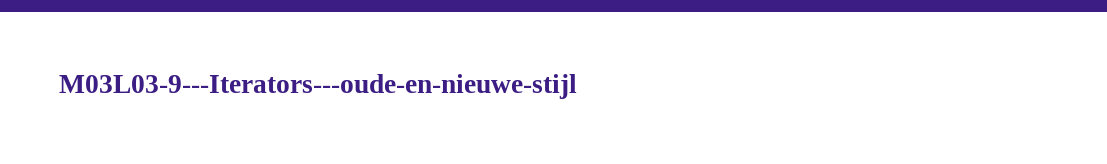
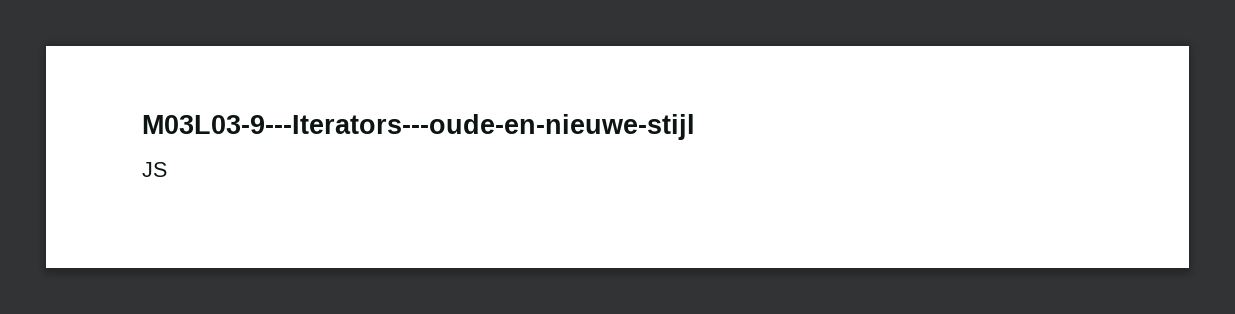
+ JS

